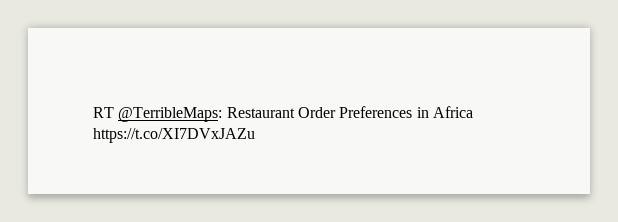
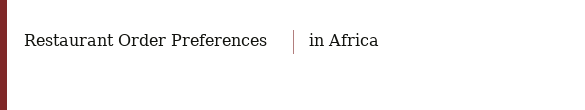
- RT @TerribleMaps: Restaurant Order Preferences in Africa https://t.co/XI7DVxJAZu
+ Restaurant Order Preferences in Africa

